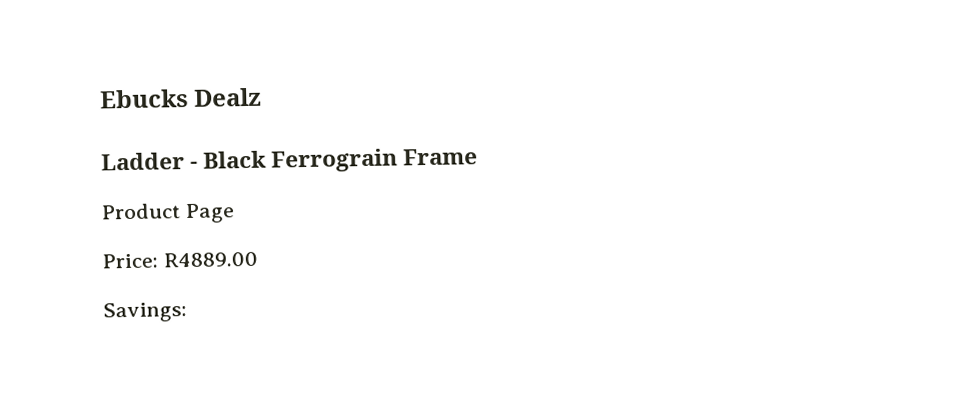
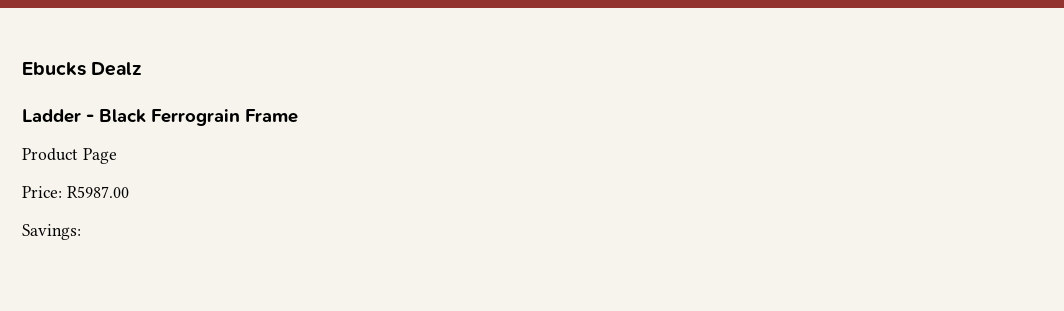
- Price: R4889.00
+ Price: R5987.00

